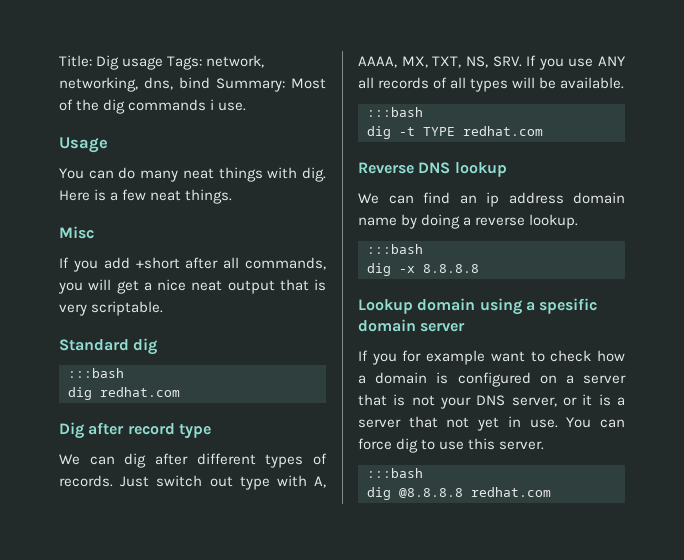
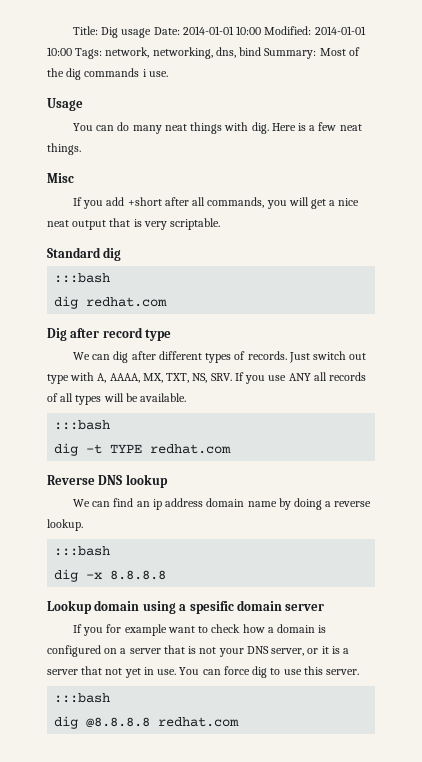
- Title: Dig usage Tags: network, networking, dns, bind Summary: Most of the dig commands i use.
+ Title: Dig usage Date: 2014-01-01 10:00 Modified: 2014-01-01 10:00 Tags: network, networking, dns, bind Summary: Most of the dig commands i use.

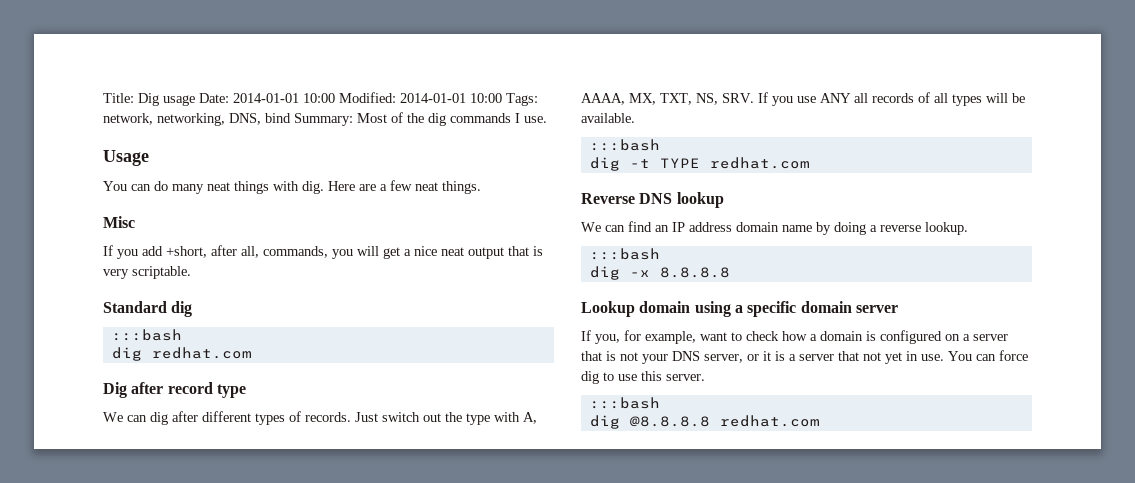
- Title: Dig usage Date: 2014-01-01 10:00 Modified: 2014-01-01 10:00 Tags: network, networking, dns, bind Summary: Most of the dig commands i use.
+ Title: Dig usage Date: 2014-01-01 10:00 Modified: 2014-01-01 10:00 Tags: network, networking, DNS, bind Summary: Most of the dig commands I use.
- Here is a few neat things.
+ Here are a few neat things.
- If you add +short after all commands, you will get a nice neat output that is very scriptable.
+ If you add +short, after all, commands, you will get a nice neat output that is very scriptable.
- Just switch out type with A, AAAA, MX, TXT, NS, SRV. If you use ANY all records of all types will be available.
+ Just switch out the type with A, AAAA, MX, TXT, NS, SRV. If you use ANY all records of all types will be available.
- We can find an ip address domain name by doing a reverse lookup.
+ We can find an IP address domain name by doing a reverse lookup.
- Lookup domain using a spesific domain server
+ Lookup domain using a specific domain server
- If you for example want to check how a domain is configured on a server that is not your DNS server, or it is a server that not yet in use.
+ If you, for example, want to check how a domain is configured on a server that is not your DNS server, or it is a server that not yet in use.

